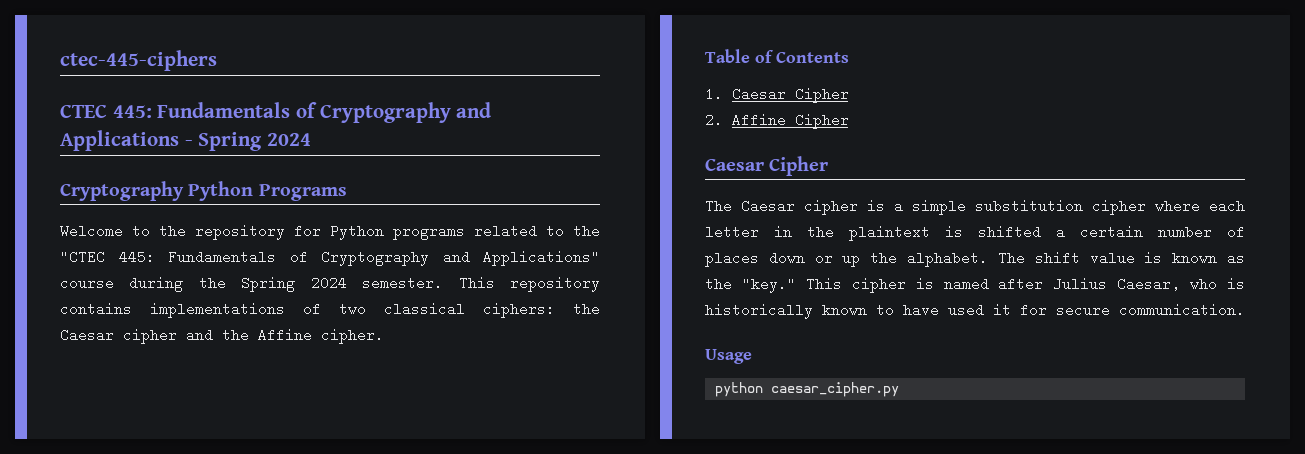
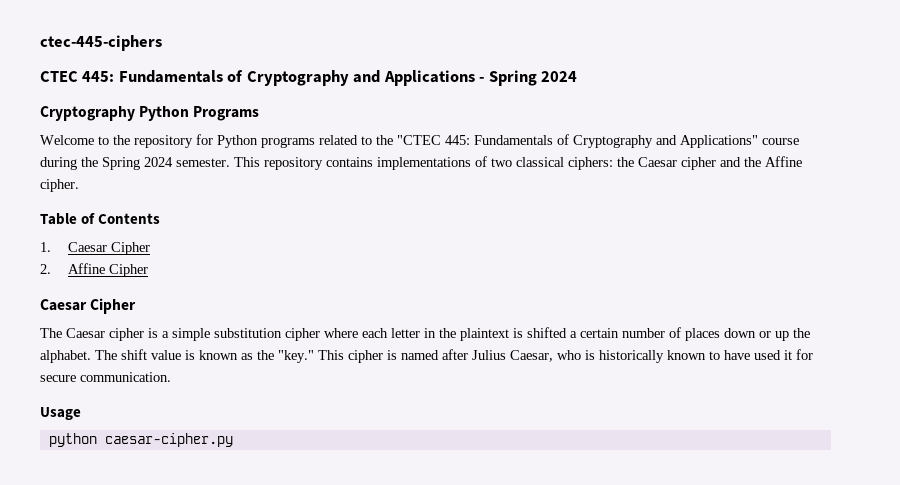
- python caesar_cipher.py
+ python caesar-cipher.py

